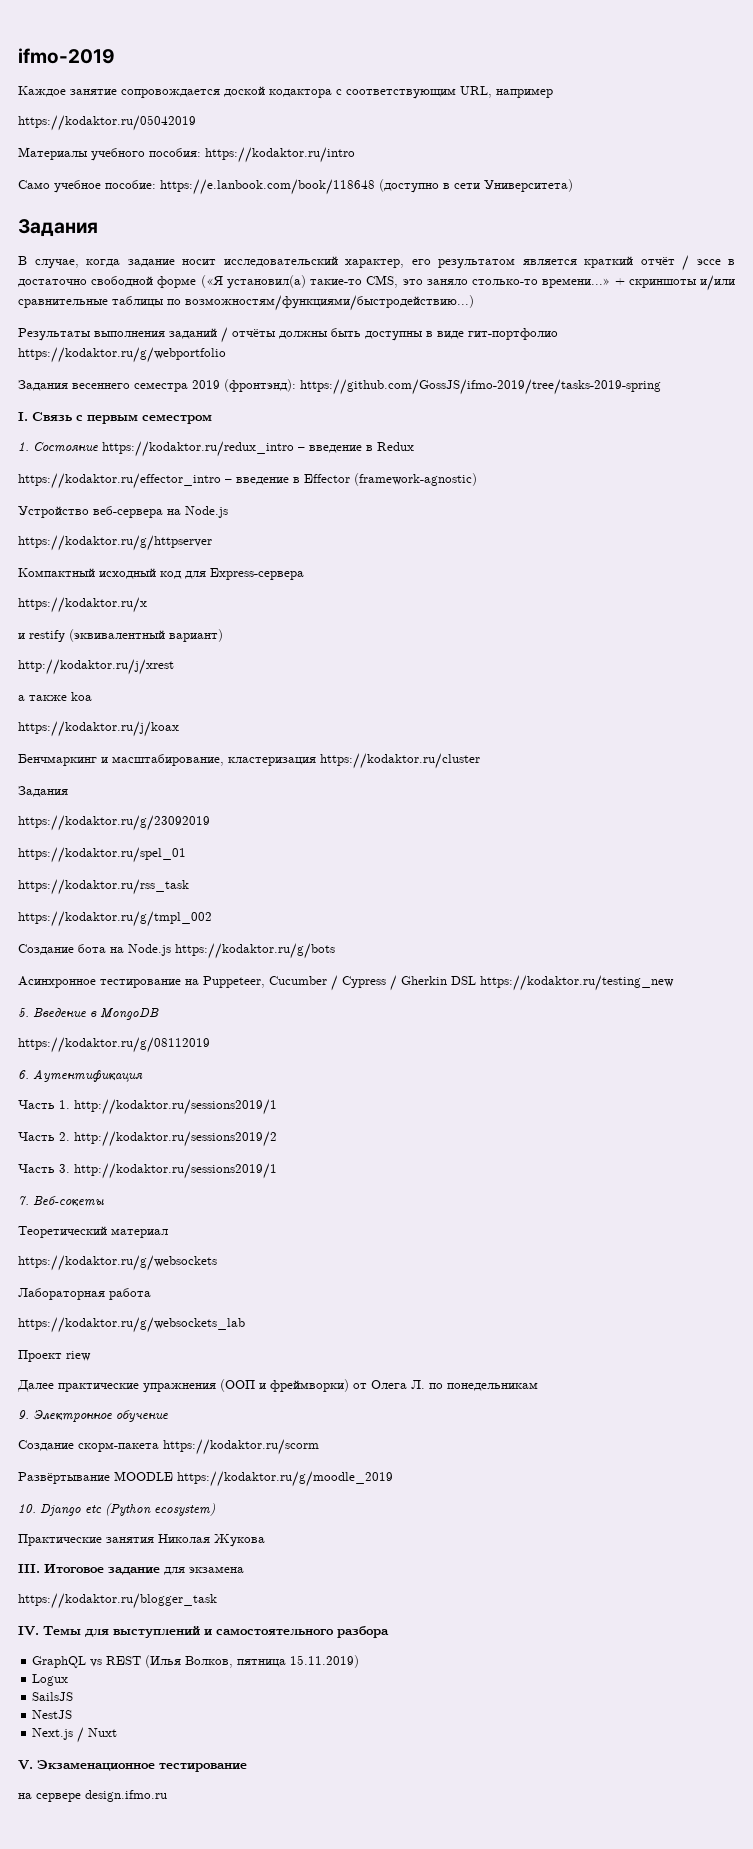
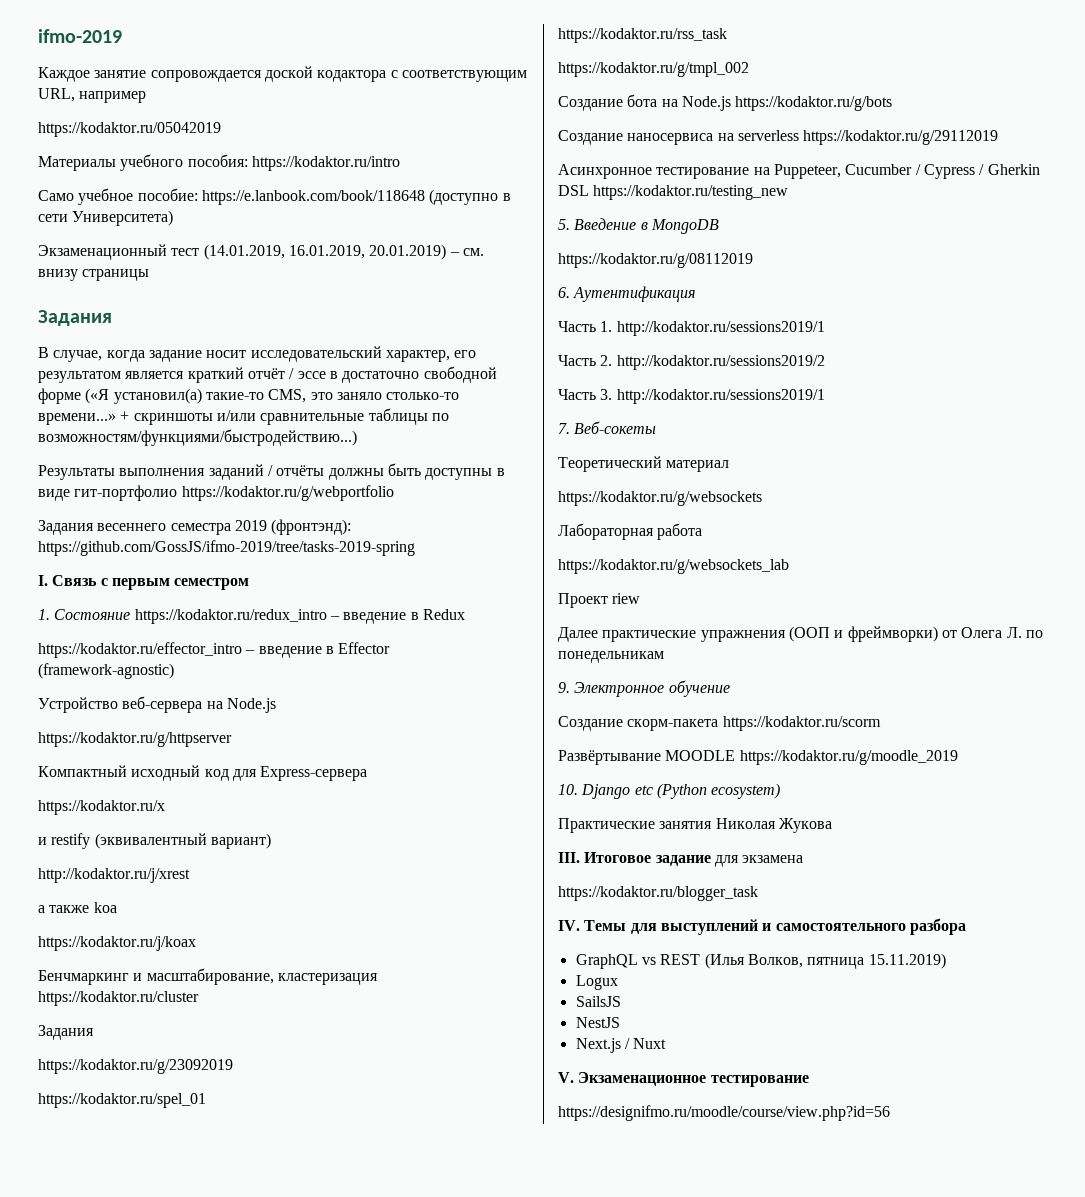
+ Экзаменационный тест (14.01.2019, 16.01.2019, 20.01.2019) – см. внизу страницы
+ Создание наносервиса на serverless https://kodaktor.ru/g/29112019
- на сервере design.ifmo.ru
+ https://designifmo.ru/moodle/course/view.php?id=56

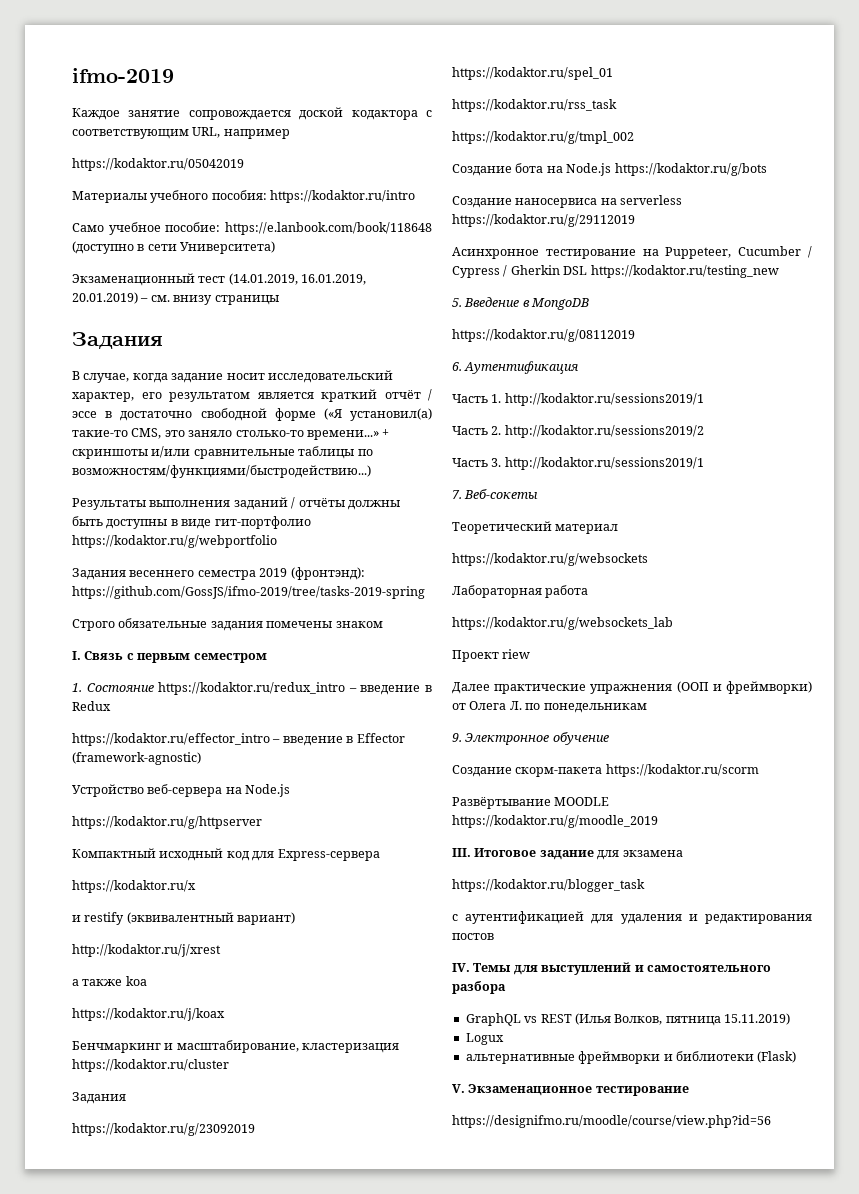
+ Строго обязательные задания помечены знаком
- 10. Django etc (Python ecosystem)
- Практические занятия Николая Жукова
+ с аутентификацией для удаления и редактирования постов
- SailsJS
- NestJS
- Next.js / Nuxt
+ альтернативные фреймворки и библиотеки (Flask)

